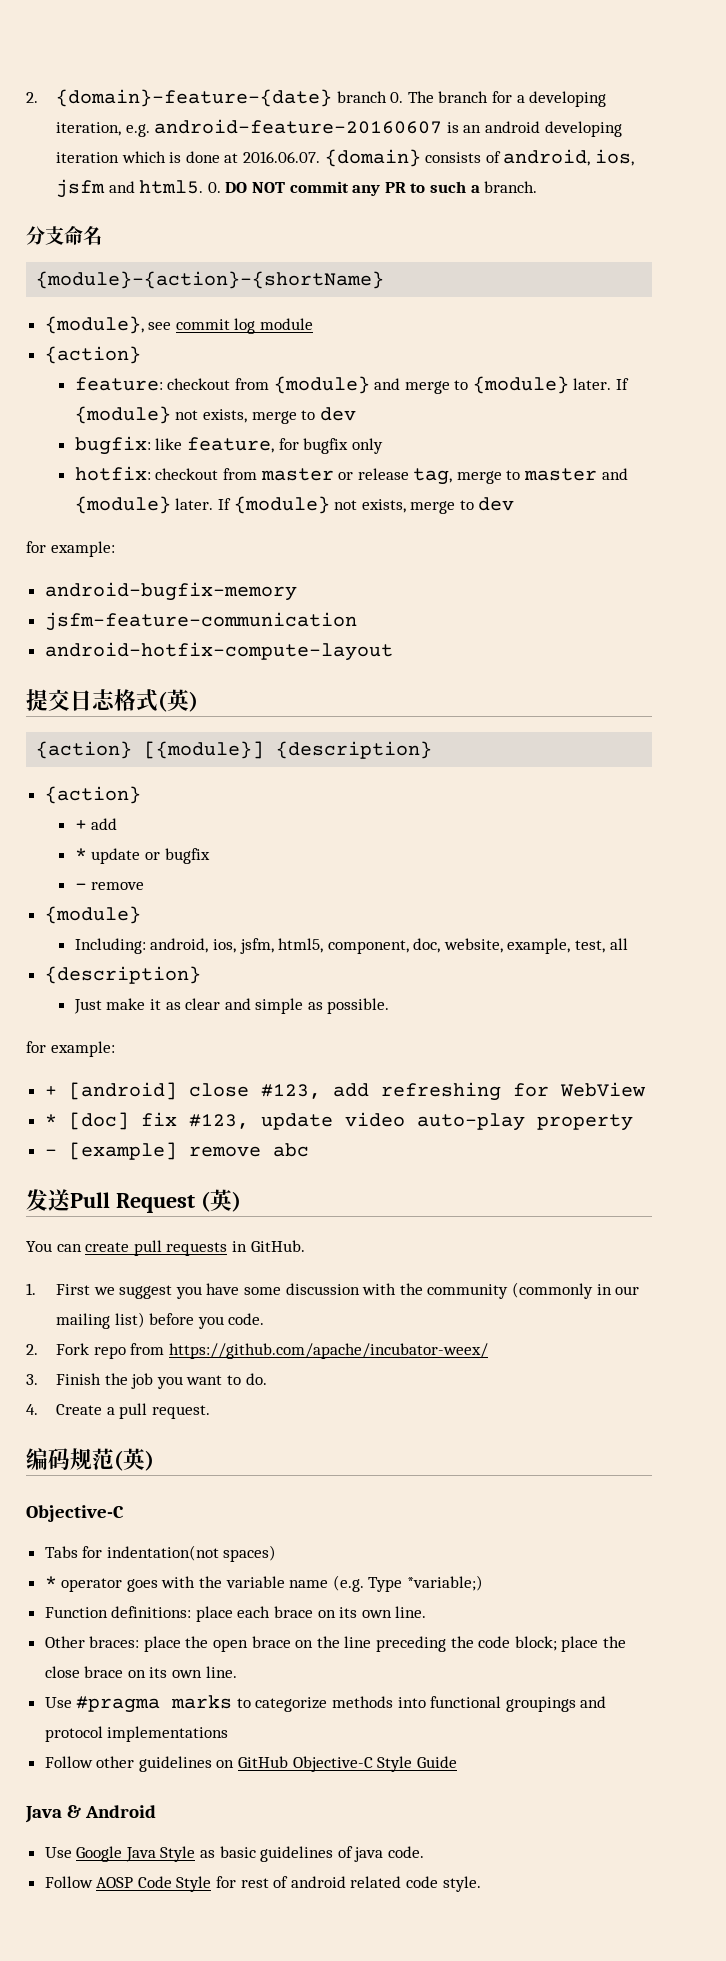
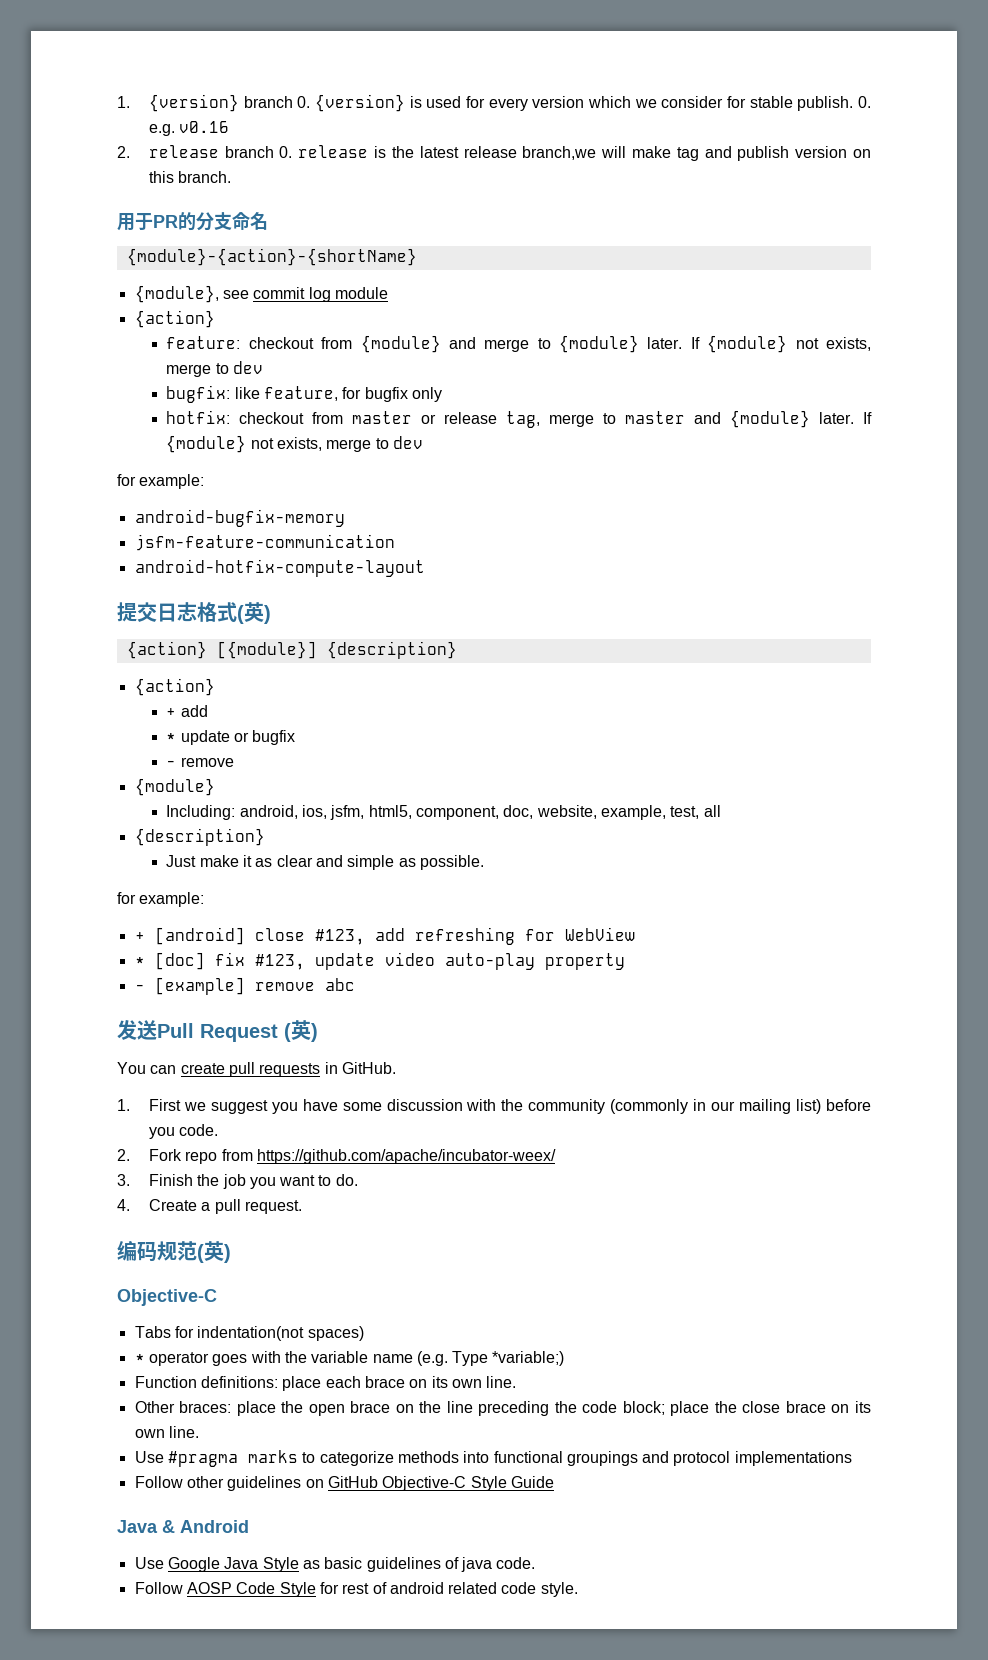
- 2. {domain}-feature-{date} branch 0. The branch for a developing iteration, e.g. android-feature-20160607 is an android developing iteration which is done at 2016.06.07. {domain} consists of android, ios, jsfm and html5. 0. DO NOT commit any PR to such a branch.
+ 1. {version} branch 0. {version} is used for every version which we consider for stable publish. 0. e.g. v0.16
+ 2. release branch 0. release is the latest release branch,we will make tag and publish version on this branch.
- 分支命名
+ 用于PR的分支命名

